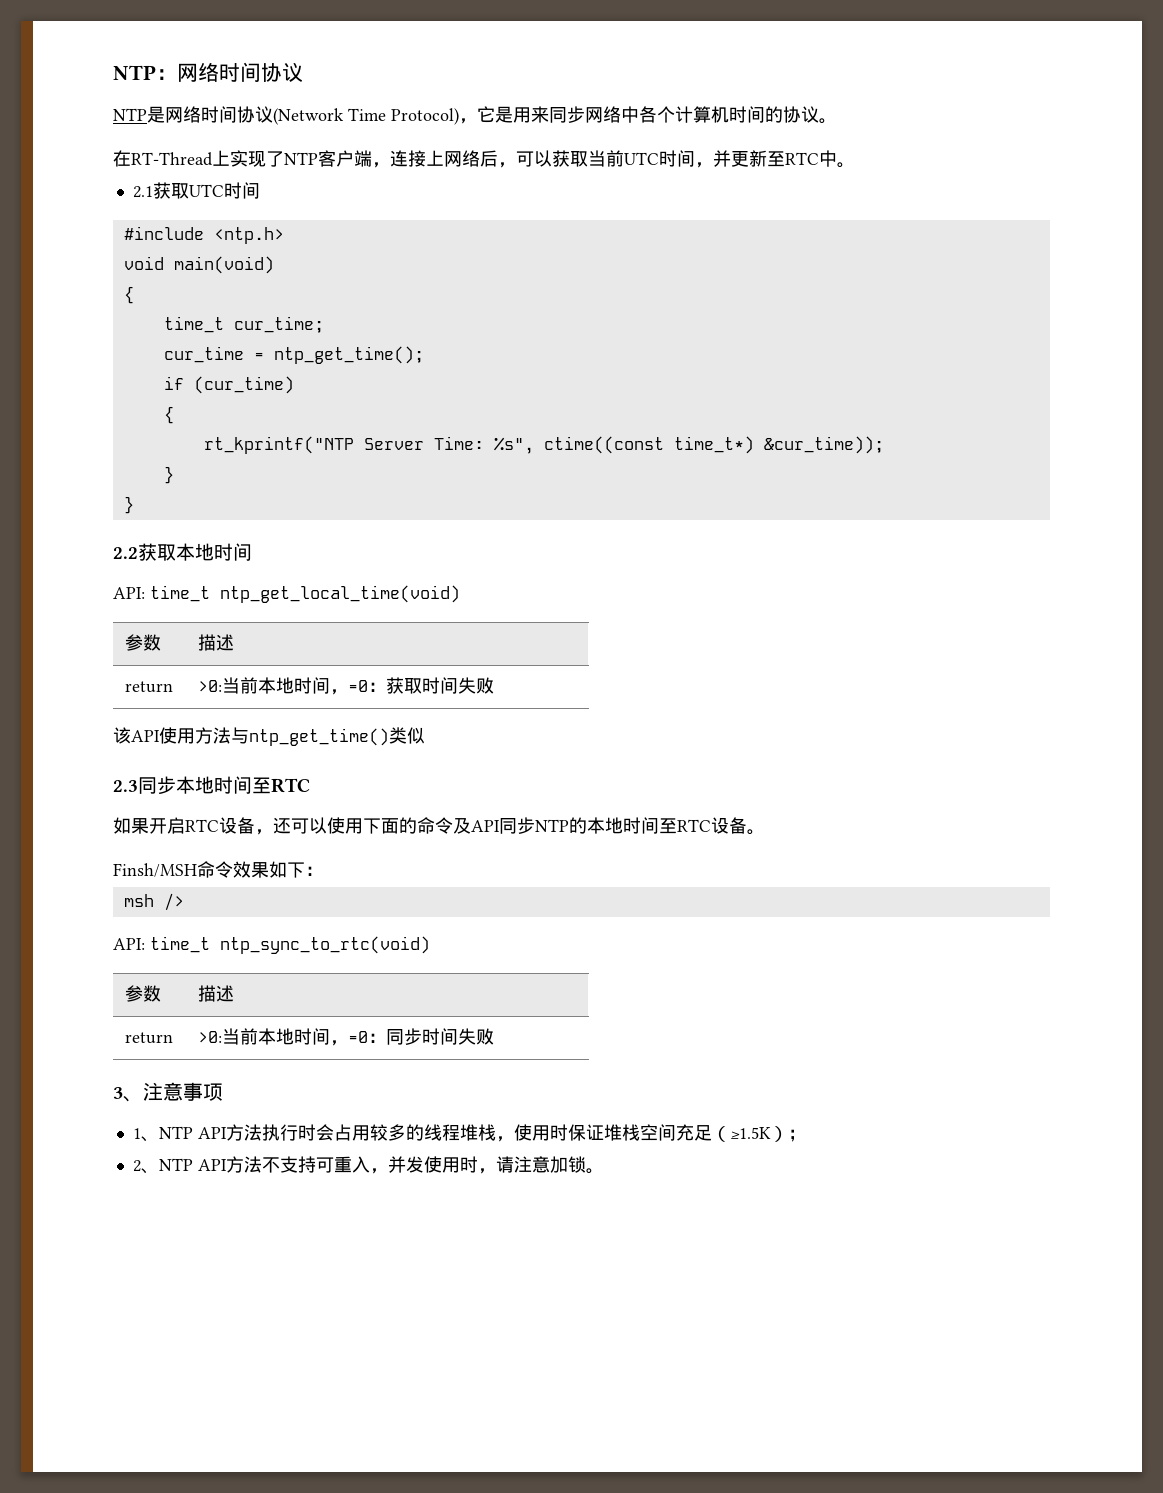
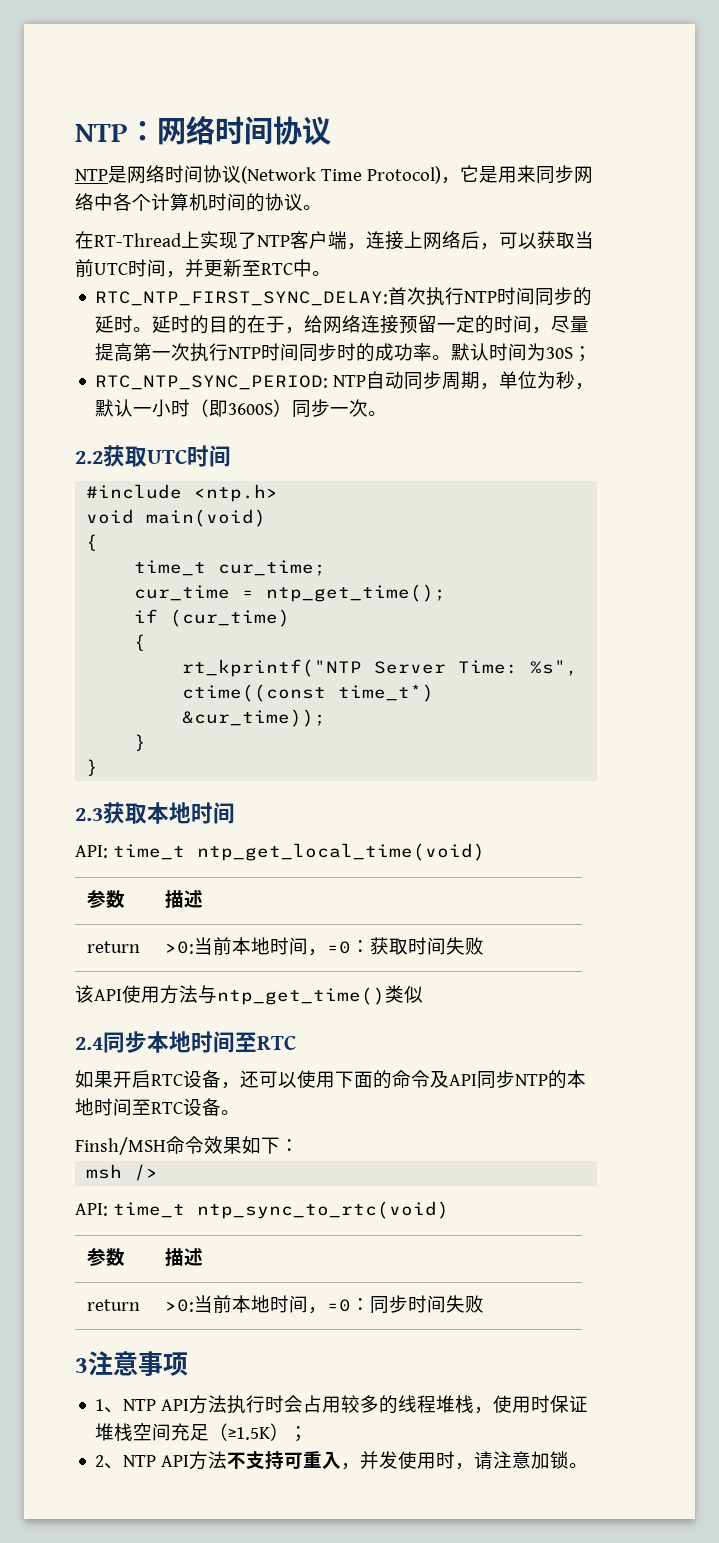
- 2.1获取UTC时间
+ RTC_NTP_FIRST_SYNC_DELAY:首次执行NTP时间同步的延时。延时的目的在于，给网络连接预留一定的时间，尽量提高第一次执行NTP时间同步时的成功率。默认时间为30S；
+ RTC_NTP_SYNC_PERIOD: NTP自动同步周期，单位为秒，默认一小时（即3600S）同步一次。
+ 2.2获取UTC时间
- 2.2获取本地时间
+ 2.3获取本地时间
- 2.3同步本地时间至RTC
+ 2.4同步本地时间至RTC
- 3、注意事项
+ 3注意事项

